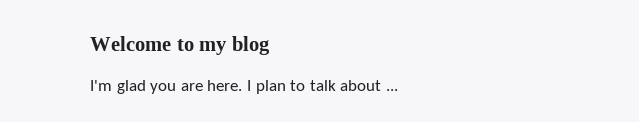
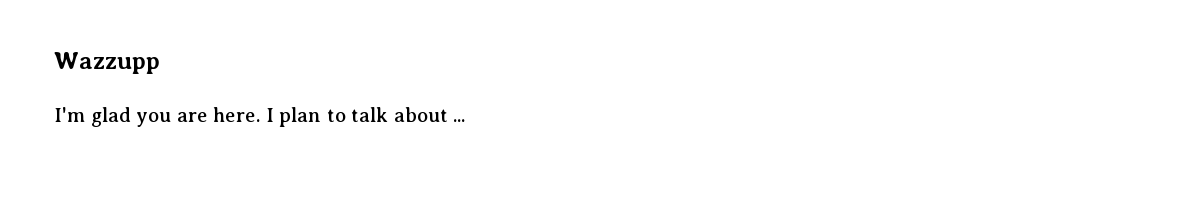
- Welcome to my blog
+ Wazzupp

